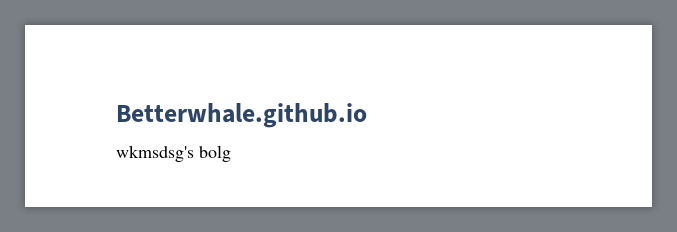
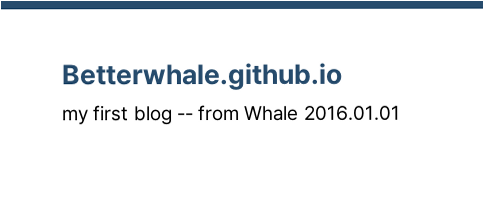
- wkmsdsg's bolg
+ my first blog -- from Whale 2016.01.01

